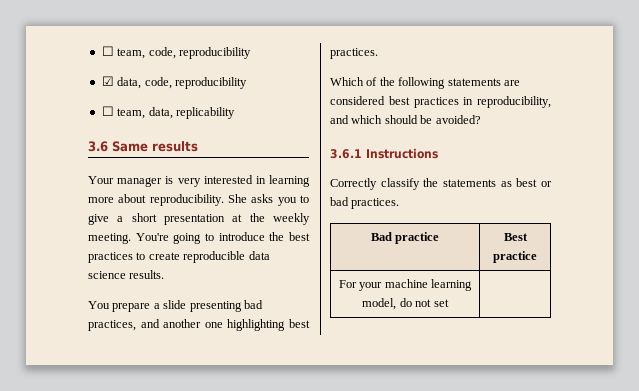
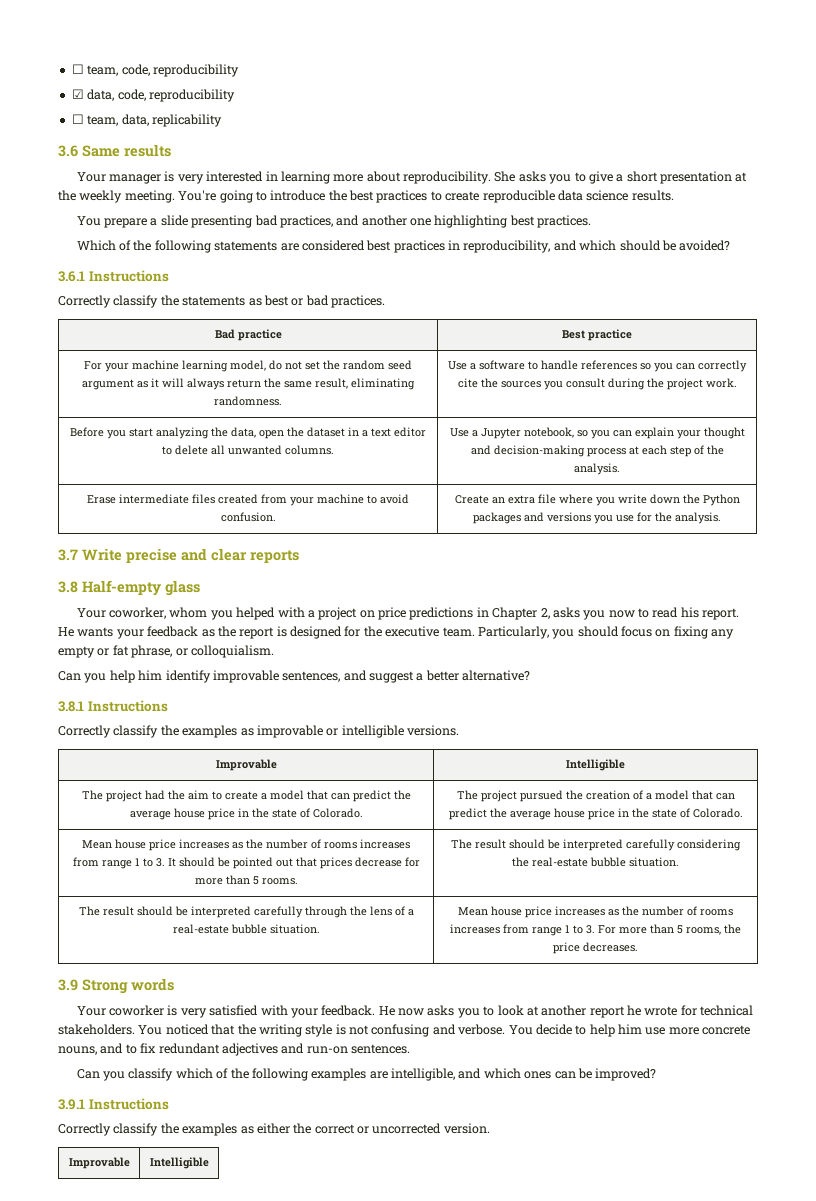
- For your machine learning model, do not set
+ For your machine learning model, do not set the random seed argument as it will always return the same result, eliminating randomness. | Use a software to handle references so you can correctly cite the sources you consult during the project work.
+ Before you start analyzing the data, open the dataset in a text editor to delete all unwanted columns. | Use a Jupyter notebook, so you can explain your thought and decision-making process at each step of the analysis.
+ Erase intermediate files created from your machine to avoid confusion. | Create an extra file where you write down the Python packages and versions you use for the analysis.
+ 3.7 Write precise and clear reports
+ 3.8 Half-empty glass
+ Your coworker, whom you helped with a project on price predictions in Chapter 2, asks you now to read his report. He wants your feedback as the report is designed for the executive team. Particularly, you should focus on fixing any empty or fat phrase, or colloquialism.
+ Can you help him identify improvable sentences, and suggest a better alternative?
+ 3.8.1 Instructions
+ Correctly classify the examples as improvable or intelligible versions.
+ Improvable | Intelligible
+ The project had the aim to create a model that can predict the average house price in the state of Colorado. | The project pursued the creation of a model that can predict the average house price in the state of Colorado.
+ Mean house price increases as the number of rooms increases from range 1 to 3. It should be pointed out that prices decrease for more than 5 rooms. | The result should be interpreted carefully considering the real-estate bubble situation.
+ The result should be interpreted carefully through the lens of a real-estate bubble situation. | Mean house price increases as the number of rooms increases from range 1 to 3. For more than 5 rooms, the price decreases.
+ 3.9 Strong words
+ Your coworker is very satisfied with your feedback. He now asks you to look at another report he wrote for technical stakeholders. You noticed that the writing style is not confusing and verbose. You decide to help him use more concrete nouns, and to fix redundant adjectives and run-on sentences.
+ Can you classify which of the following examples are intelligible, and which ones can be improved?
+ 3.9.1 Instructions
+ Correctly classify the examples as either the correct or uncorrected version.
+ Improvable | Intelligible

